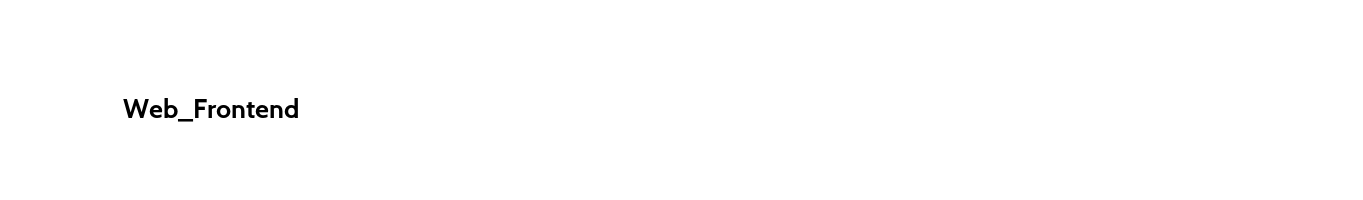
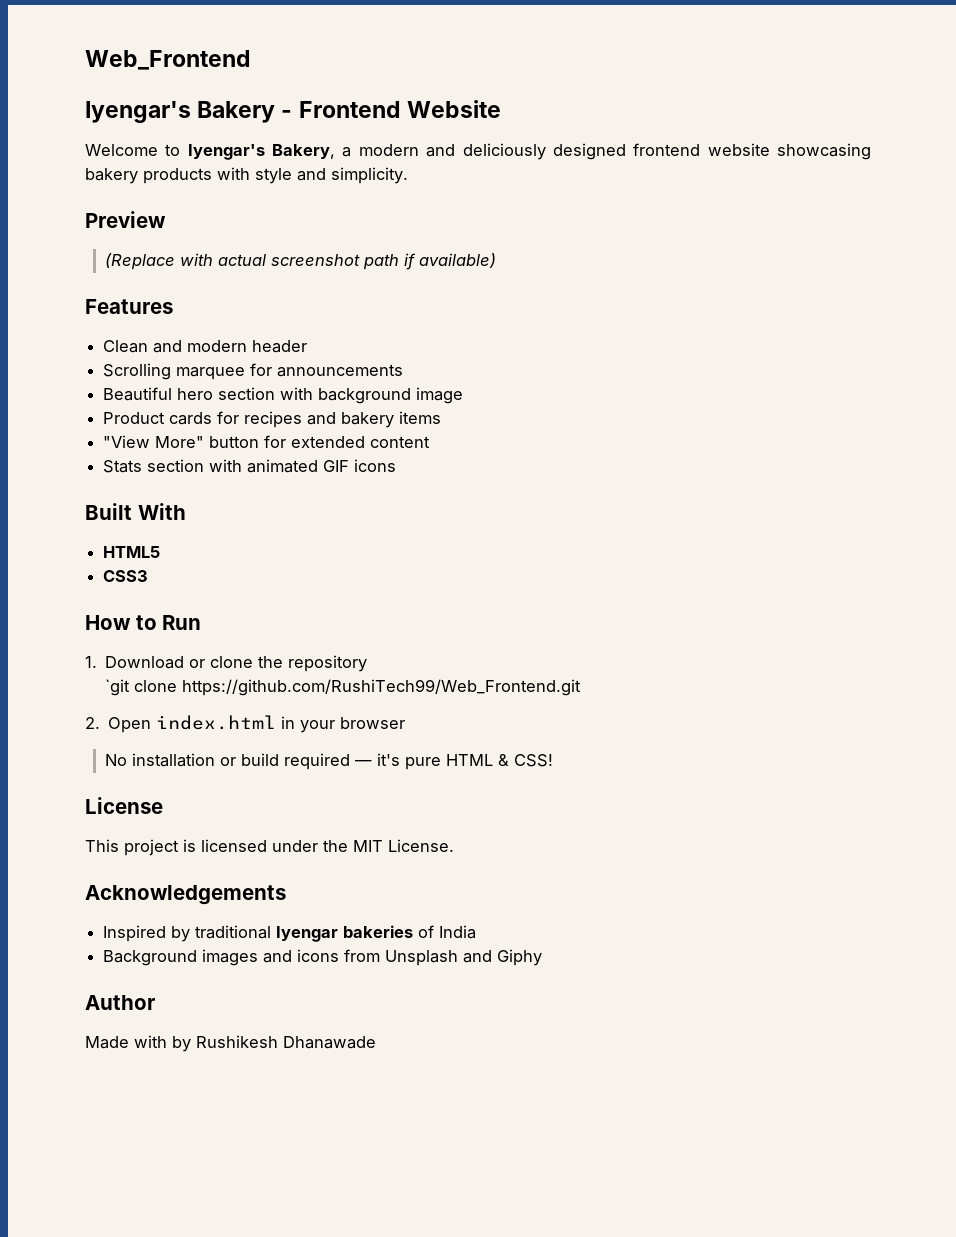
+ Iyengar's Bakery - Frontend Website
+ Welcome to Iyengar's Bakery, a modern and deliciously designed frontend website showcasing bakery products with style and simplicity.
+ Preview
+ (Replace with actual screenshot path if available)
+ Features
+ Clean and modern header
+ Scrolling marquee for announcements
+ Beautiful hero section with background image
+ Product cards for recipes and bakery items
+ "View More" button for extended content
+ Stats section with animated GIF icons
+ Built With
+ HTML5
+ CSS3
+ How to Run
+ 1. Download or clone the repository
+ `git clone https://github.com/RushiTech99/Web_Frontend.git
+ 2. Open index.html in your browser
+ No installation or build required — it's pure HTML & CSS!
+ License
+ This project is licensed under the MIT License.
+ Acknowledgements
+ Inspired by traditional Iyengar bakeries of India
+ Background images and icons from Unsplash and Giphy
+ Author
+ Made with by Rushikesh Dhanawade

